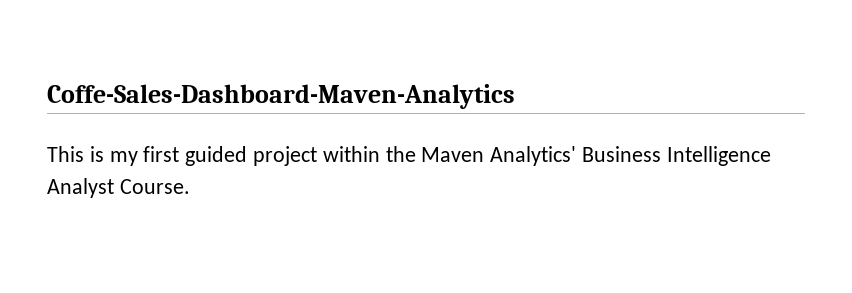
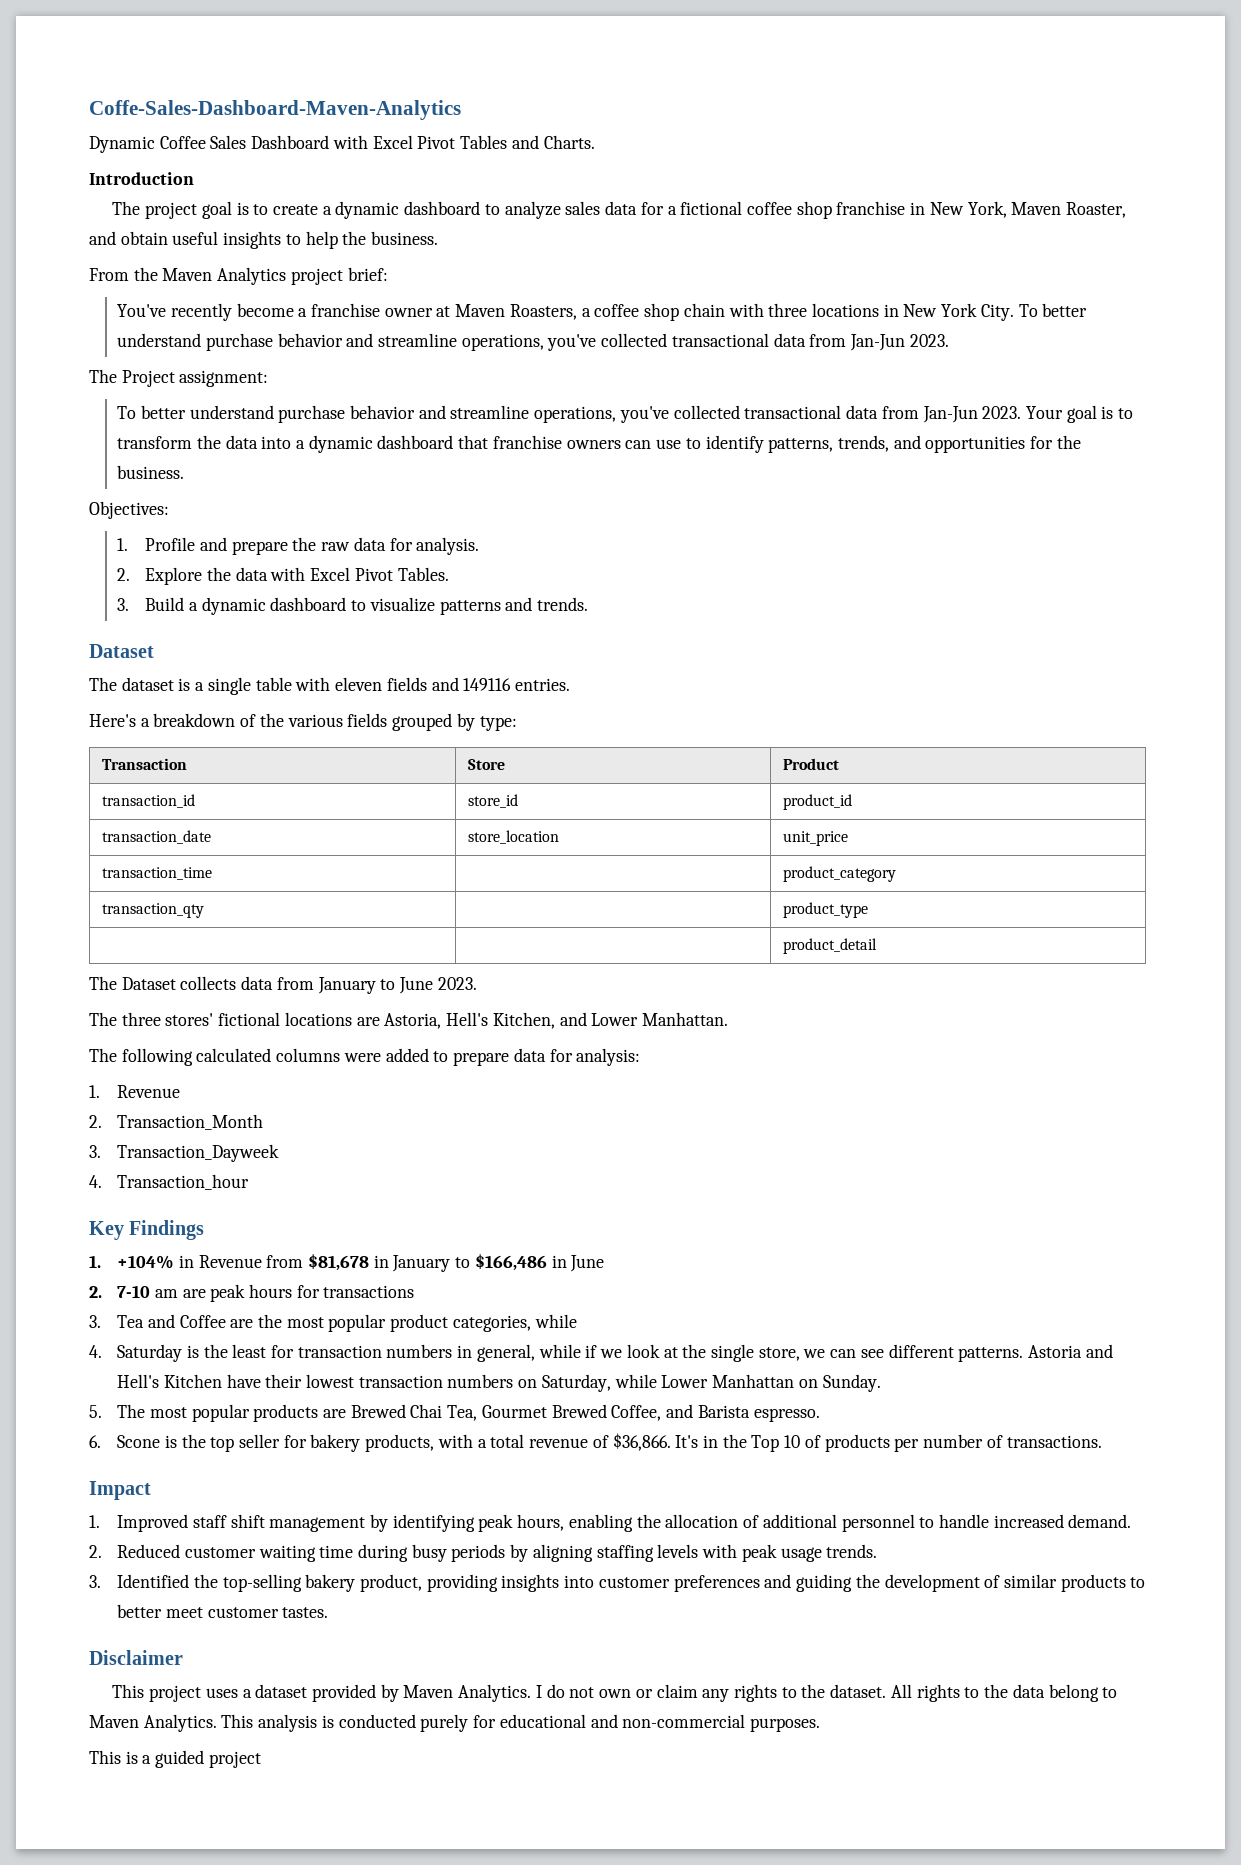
- This is my first guided project within the Maven Analytics' Business Intelligence Analyst Course.
+ Dynamic Coffee Sales Dashboard with Excel Pivot Tables and Charts.
+ Introduction
+ The project goal is to create a dynamic dashboard to analyze sales data for a fictional coffee shop franchise in New York, Maven Roaster, and obtain useful insights to help the business.
+ From the Maven Analytics project brief:
+ You've recently become a franchise owner at Maven Roasters, a coffee shop chain with three locations in New York City. To better understand purchase behavior and streamline operations, you've collected transactional data from Jan-Jun 2023.
+ The Project assignment:
+ To better understand purchase behavior and streamline operations, you've collected transactional data from Jan-Jun 2023. Your goal is to transform the data into a dynamic dashboard that franchise owners can use to identify patterns, trends, and opportunities for the business.
+ Objectives:
+ 1. Profile and prepare the raw data for analysis.
+ 2. Explore the data with Excel Pivot Tables.
+ 3. Build a dynamic dashboard to visualize patterns and trends.
+ Dataset
+ The dataset is a single table with eleven fields and 149116 entries.
+ Here's a breakdown of the various fields grouped by type:
+ Transaction | Store | Product
+ transaction_id | store_id | product_id
+ transaction_date | store_location | unit_price
+ transaction_time | | product_category
+ transaction_qty | | product_type
+ | | product_detail
+ The Dataset collects data from January to June 2023.
+ The three stores' fictional locations are Astoria, Hell's Kitchen, and Lower Manhattan.
+ The following calculated columns were added to prepare data for analysis:
+ 1. Revenue
+ 2. Transaction_Month
+ 3. Transaction_Dayweek
+ 4. Transaction_hour
+ Key Findings
+ 1. +104% in Revenue from $81,678 in January to $166,486 in June
+ 2. 7-10 am are peak hours for transactions
+ 3. Tea and Coffee are the most popular product categories, while
+ 4. Saturday is the least for transaction numbers in general, while if we look at the single store, we can see different patterns. Astoria and Hell's Kitchen have their lowest transaction numbers on Saturday, while Lower Manhattan on Sunday.
+ 5. The most popular products are Brewed Chai Tea, Gourmet Brewed Coffee, and Barista espresso.
+ 6. Scone is the top seller for bakery products, with a total revenue of $36,866. It's in the Top 10 of products per number of transactions.
+ Impact
+ 1. Improved staff shift management by identifying peak hours, enabling the allocation of additional personnel to handle increased demand.
+ 2. Reduced customer waiting time during busy periods by aligning staffing levels with peak usage trends.
+ 3. Identified the top-selling bakery product, providing insights into customer preferences and guiding the development of similar products to better meet customer tastes.
+ Disclaimer
+ This project uses a dataset provided by Maven Analytics. I do not own or claim any rights to the dataset. All rights to the data belong to Maven Analytics. This analysis is conducted purely for educational and non-commercial purposes.
+ This is a guided project

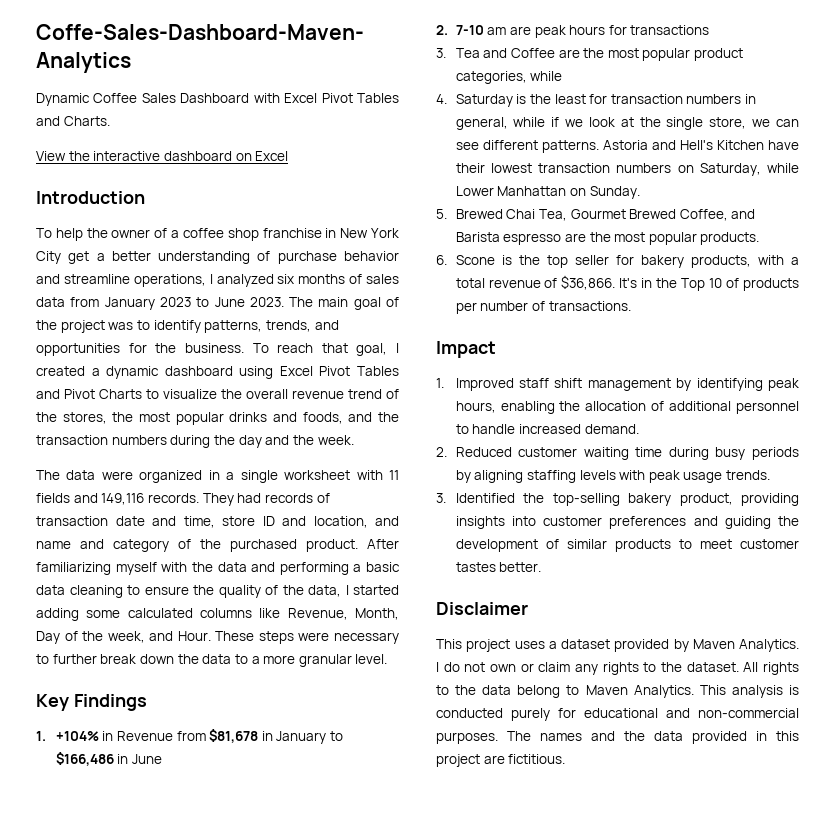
+ View the interactive dashboard on Excel
  Introduction
- The project goal is to create a dynamic dashboard to analyze sales data for a fictional coffee shop franchise in New York, Maven Roaster, and obtain useful insights to help the business.
- From the Maven Analytics project brief:
- You've recently become a franchise owner at Maven Roasters, a coffee shop chain with three locations in New York City. To better understand purchase behavior and streamline operations, you've collected transactional data from Jan-Jun 2023.
- The Project assignment:
- To better understand purchase behavior and streamline operations, you've collected transactional data from Jan-Jun 2023. Your goal is to transform the data into a dynamic dashboard that franchise owners can use to identify patterns, trends, and opportunities for the business.
- Objectives:
- 1. Profile and prepare the raw data for analysis.
- 2. Explore the data with Excel Pivot Tables.
- 3. Build a dynamic dashboard to visualize patterns and trends.
- Dataset
- The dataset is a single table with eleven fields and 149116 entries.
- Here's a breakdown of the various fields grouped by type:
- Transaction | Store | Product
- transaction_id | store_id | product_id
- transaction_date | store_location | unit_price
- transaction_time | | product_category
- transaction_qty | | product_type
- | | product_detail
- The Dataset collects data from January to June 2023.
- The three stores' fictional locations are Astoria, Hell's Kitchen, and Lower Manhattan.
- The following calculated columns were added to prepare data for analysis:
- 1. Revenue
- 2. Transaction_Month
- 3. Transaction_Dayweek
- 4. Transaction_hour
+ To help the owner of a coffee shop franchise in New York City get a better understanding of purchase behavior and streamline operations, I analyzed six months of sales data from January 2023 to June 2023. The main goal of the project was to identify patterns, trends, and opportunities for the business. To reach that goal, I created a dynamic dashboard using Excel Pivot Tables and Pivot Charts to visualize the overall revenue trend of the stores, the most popular drinks and foods, and the transaction numbers during the day and the week.
+ The data were organized in a single worksheet with 11 fields and 149,116 records. They had records of transaction date and time, store ID and location, and name and category of the purchased product. After familiarizing myself with the data and performing a basic data cleaning to ensure the quality of the data, I started adding some calculated columns like Revenue, Month, Day of the week, and Hour. These steps were necessary to further break down the data to a more granular level.
- 5. The most popular products are Brewed Chai Tea, Gourmet Brewed Coffee, and Barista espresso.
+ 5. Brewed Chai Tea, Gourmet Brewed Coffee, and Barista espresso are the most popular products.
- 3. Identified the top-selling bakery product, providing insights into customer preferences and guiding the development of similar products to better meet customer tastes.
+ 3. Identified the top-selling bakery product, providing insights into customer preferences and guiding the development of similar products to meet customer tastes better.
- This analysis is conducted purely for educational and non-commercial purposes.
- This is a guided project
+ This analysis is conducted purely for educational and non-commercial purposes. The names and the data provided in this project are fictitious.

